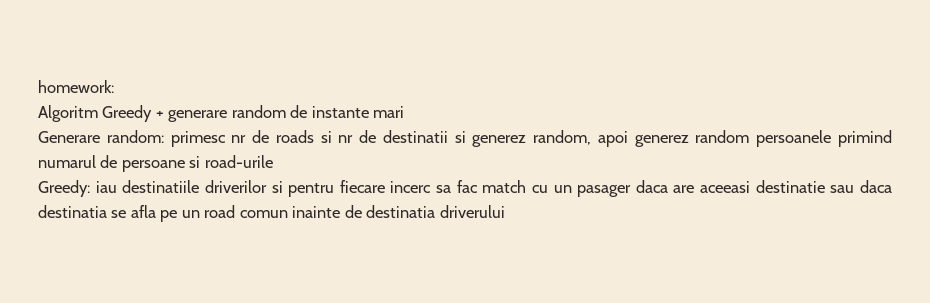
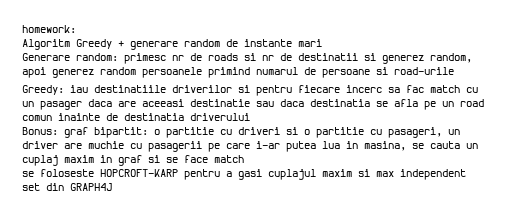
+ Bonus: graf bipartit: o partitie cu driveri si o partitie cu pasageri, un driver are muchie cu pasagerii pe care i-ar putea lua in masina, se cauta un cuplaj maxim in graf si se face match
+ se foloseste HOPCROFT-KARP pentru a gasi cuplajul maxim si max independent set din GRAPH4J

